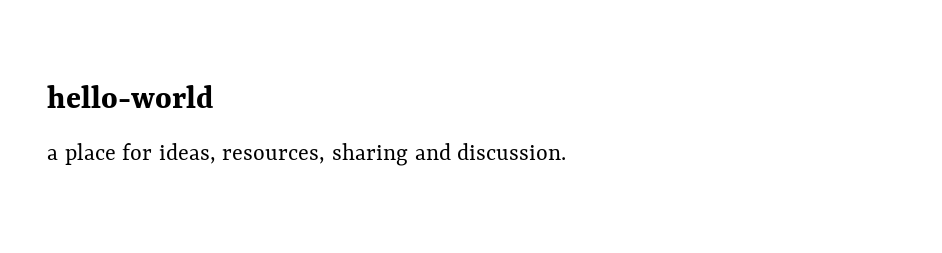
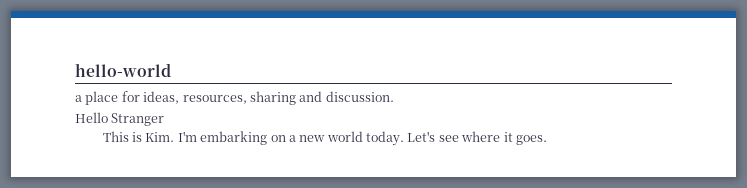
+ Hello Stranger
+ This is Kim. I'm embarking on a new world today. Let's see where it goes.

